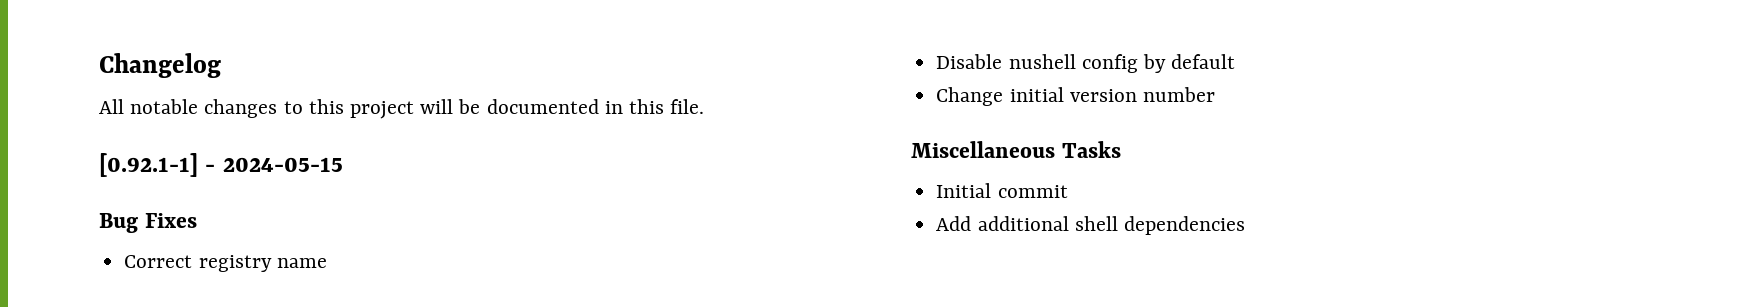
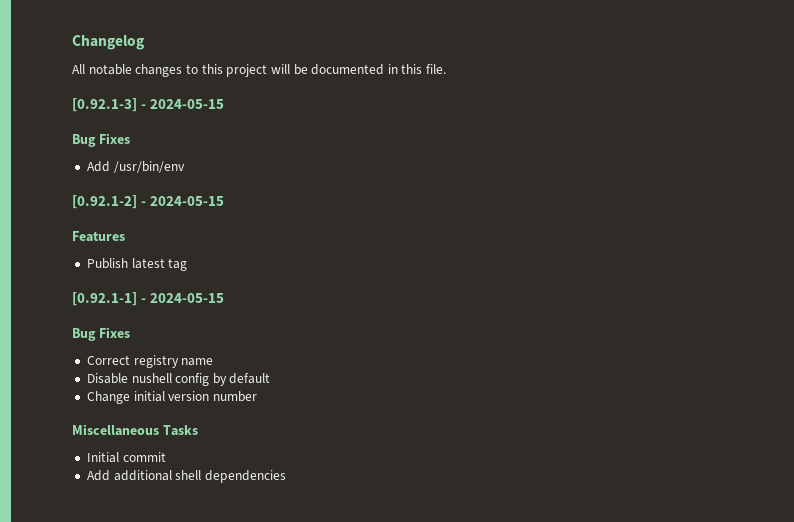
+ [0.92.1-3] - 2024-05-15
+ Bug Fixes
+ Add /usr/bin/env
+ [0.92.1-2] - 2024-05-15
+ Features
+ Publish latest tag

